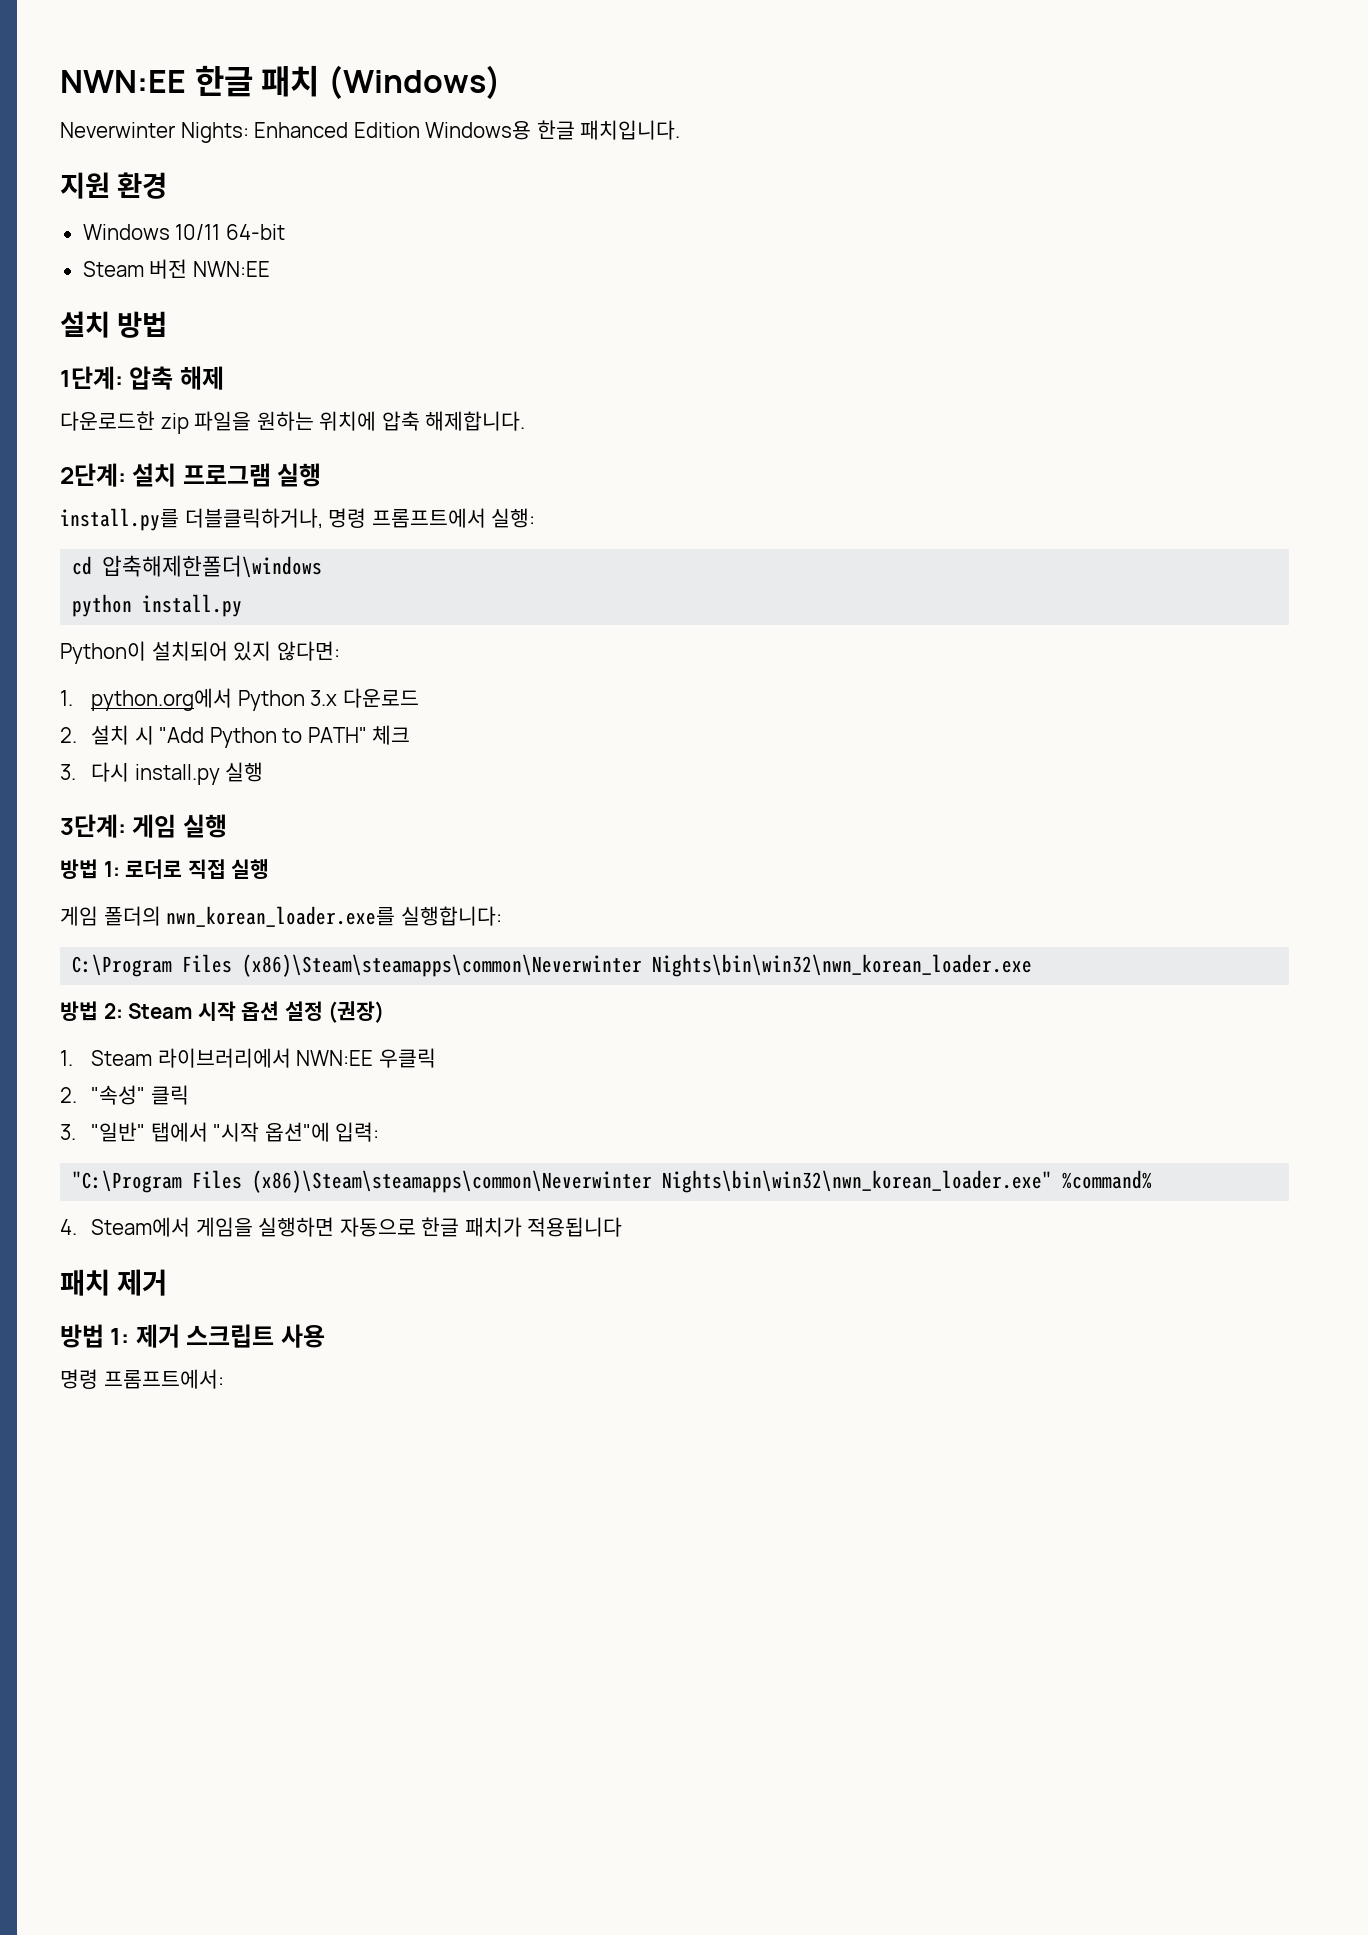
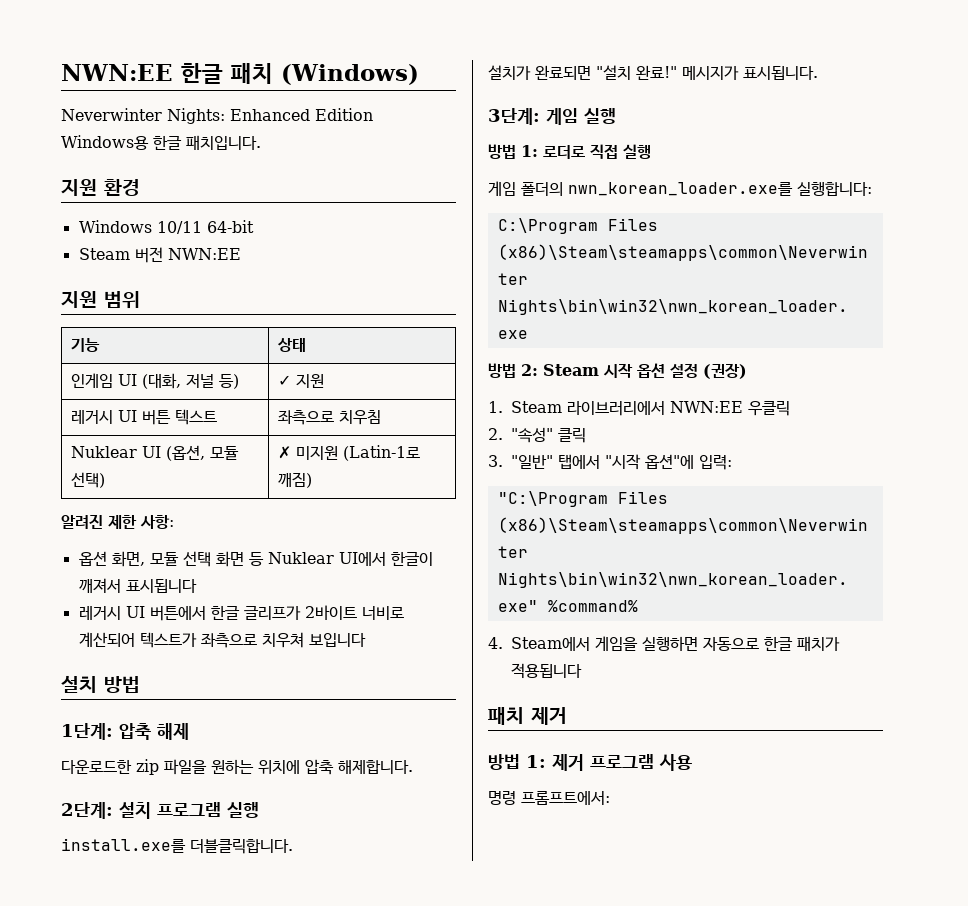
+ 지원 범위
+ 기능 | 상태
+ 인게임 UI (대화, 저널 등) | ✓ 지원
+ 레거시 UI 버튼 텍스트 | 좌측으로 치우침
+ Nuklear UI (옵션, 모듈 선택) | ✗ 미지원 (Latin-1로 깨짐)
+ 알려진 제한 사항:
+ 옵션 화면, 모듈 선택 화면 등 Nuklear UI에서 한글이 깨져서 표시됩니다
+ 레거시 UI 버튼에서 한글 글리프가 2바이트 너비로 계산되어 텍스트가 좌측으로 치우쳐 보입니다
- install.py를 더블클릭하거나, 명령 프롬프트에서 실행:
- cd 압축해제한폴더\windows
- python install.py
- Python이 설치되어 있지 않다면:
- 1. python.org에서 Python 3.x 다운로드
- 2. 설치 시 "Add Python to PATH" 체크
- 3. 다시 install.py 실행
+ install.exe를 더블클릭합니다.
+ 설치가 완료되면 "설치 완료!" 메시지가 표시됩니다.
- 방법 1: 제거 스크립트 사용
+ 방법 1: 제거 프로그램 사용

